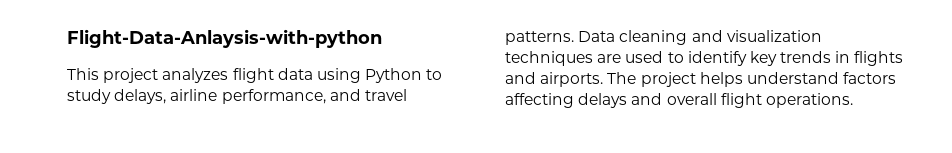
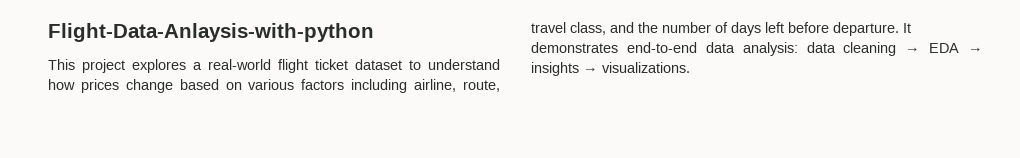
- This project analyzes flight data using Python to study delays, airline performance, and travel patterns. Data cleaning and visualization techniques are used to identify key trends in flights and airports. The project helps understand factors affecting delays and overall flight operations.
+ This project explores a real-world flight ticket dataset to understand how prices change based on various factors including airline, route, travel class, and the number of days left before departure. It demonstrates end-to-end data analysis: data cleaning → EDA → insights → visualizations.

